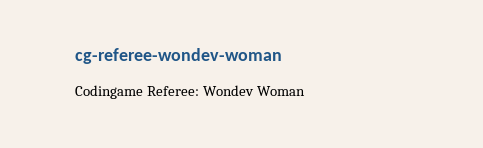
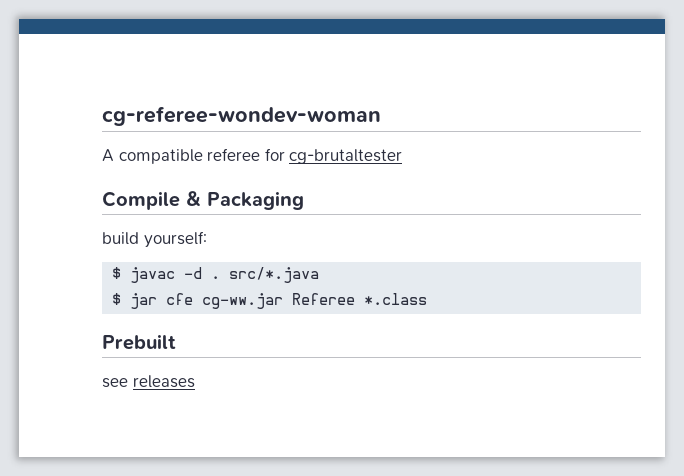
- Codingame Referee: Wondev Woman
+ A compatible referee for cg-brutaltester
+ Compile & Packaging
+ build yourself:
+ $ javac -d . src/*.java
+ $ jar cfe cg-ww.jar Referee *.class
+ Prebuilt
+ see releases

